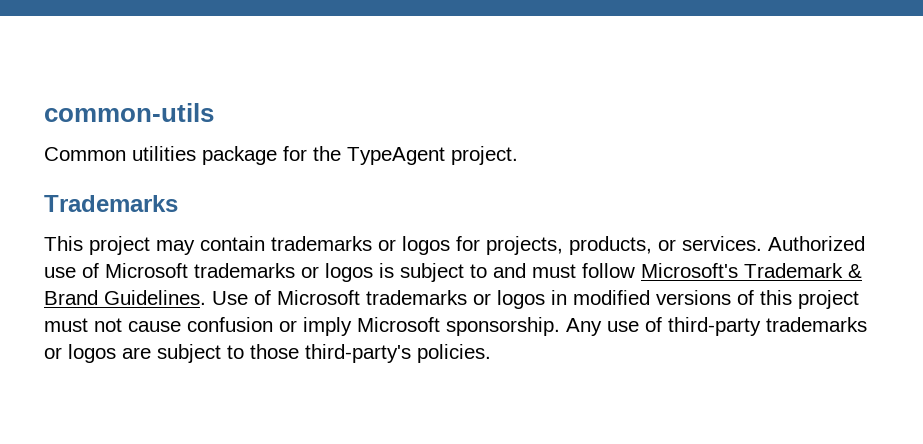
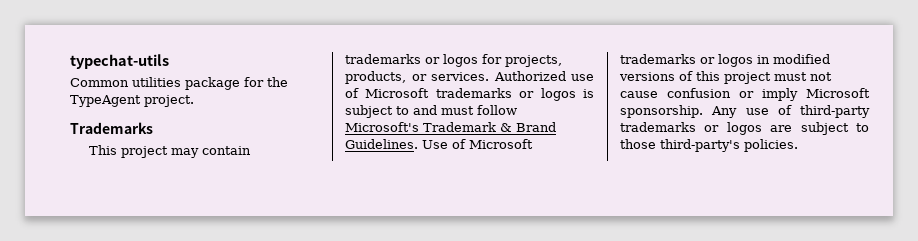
- common-utils
+ typechat-utils

